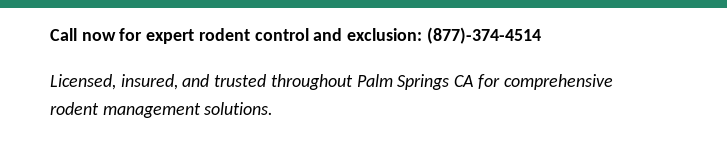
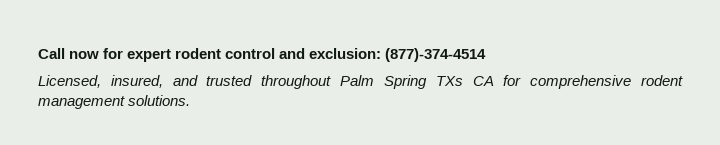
- Licensed, insured, and trusted throughout Palm Springs CA for comprehensive rodent management solutions.
+ Licensed, insured, and trusted throughout Palm Spring TXs CA for comprehensive rodent management solutions.

